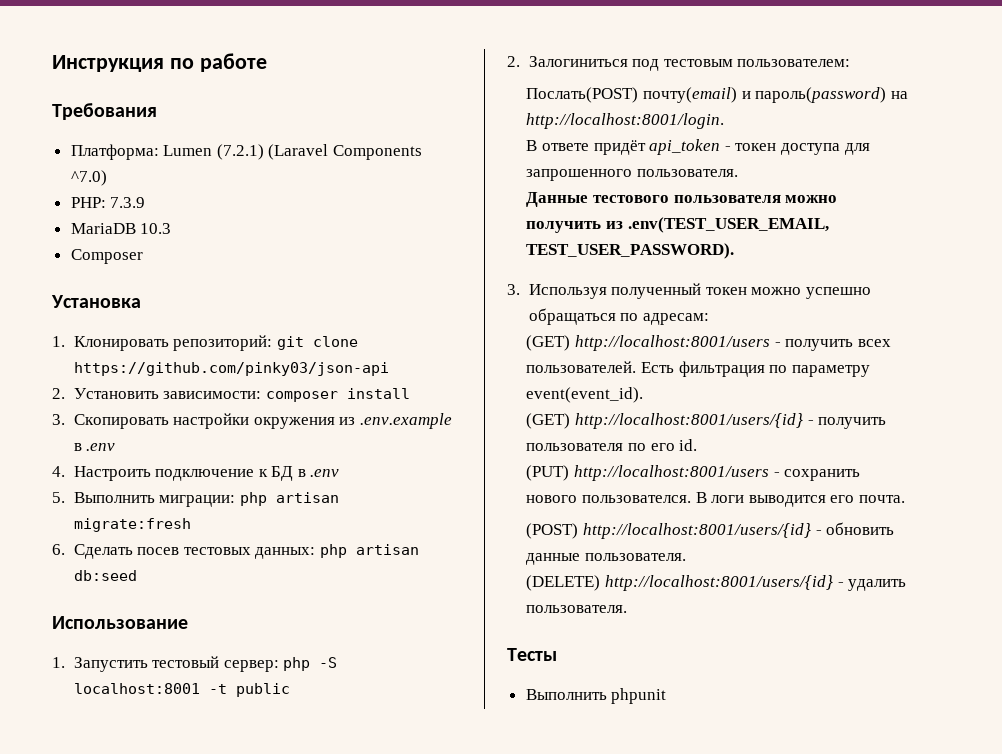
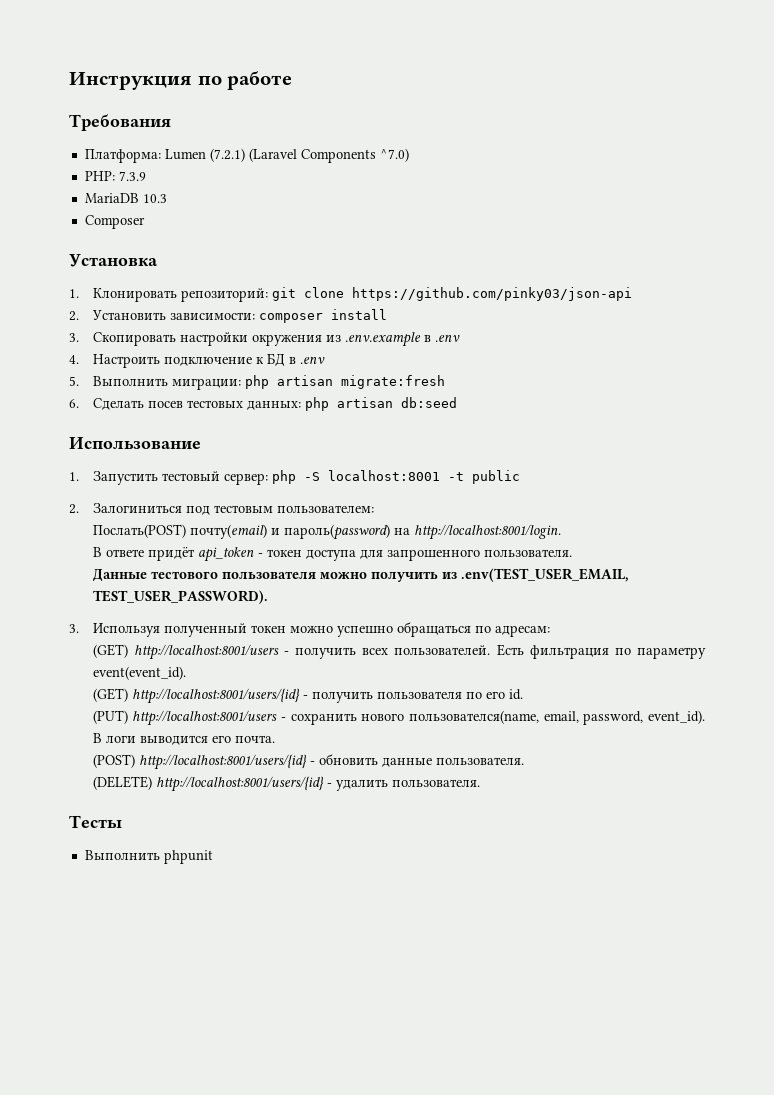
- (PUT) http://localhost:8001/users - сохранить нового пользователся.
+ (PUT) http://localhost:8001/users - сохранить нового пользователся(name, email, password, event_id).

